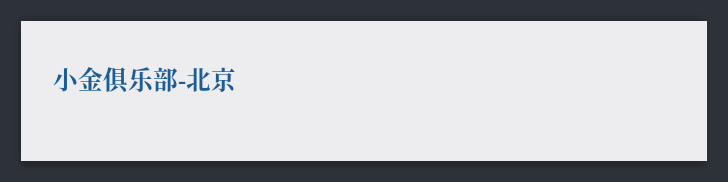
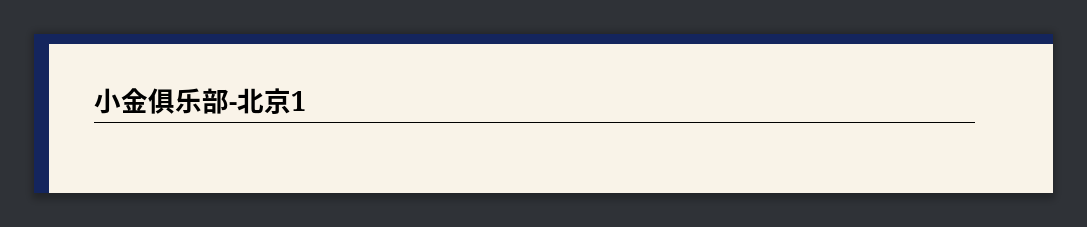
- 小金俱乐部-北京
+ 小金俱乐部-北京1

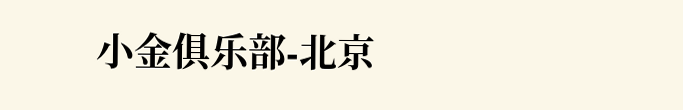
- 小金俱乐部-北京1
+ 小金俱乐部-北京

